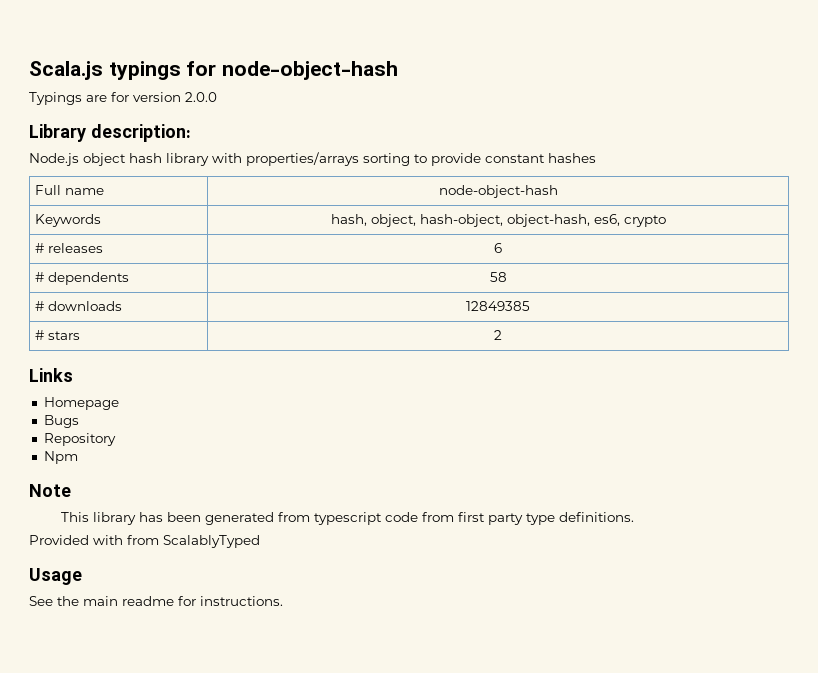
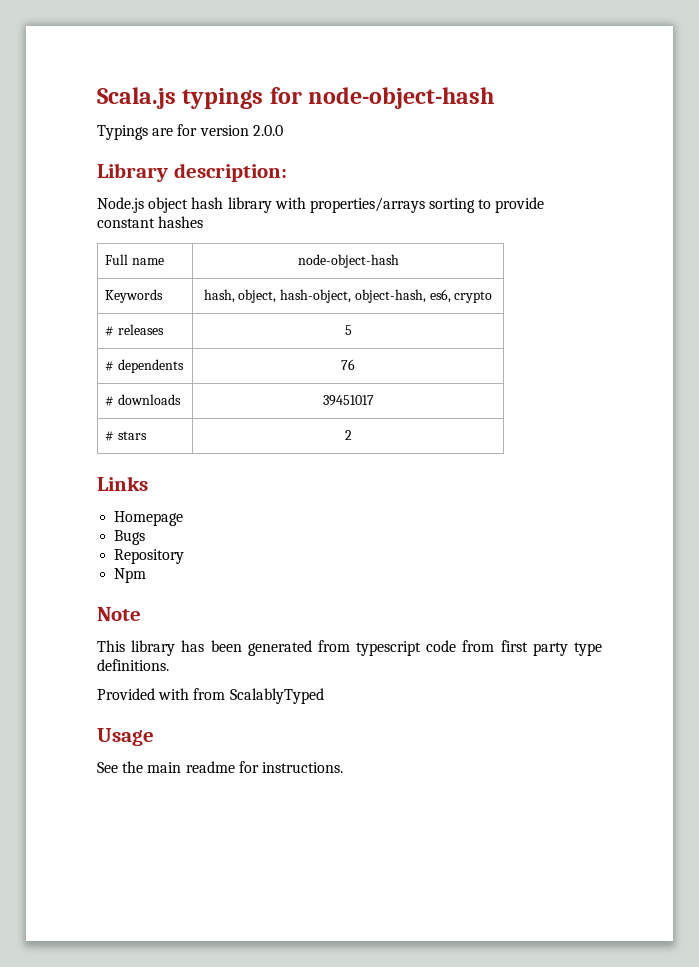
- # releases | 6
+ # releases | 5
- # dependents | 58
+ # dependents | 76
- # downloads | 12849385
+ # downloads | 39451017

